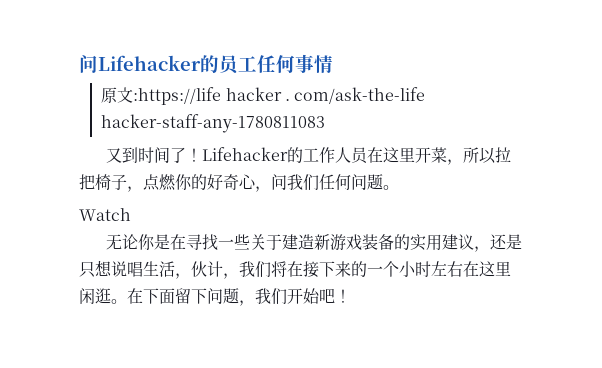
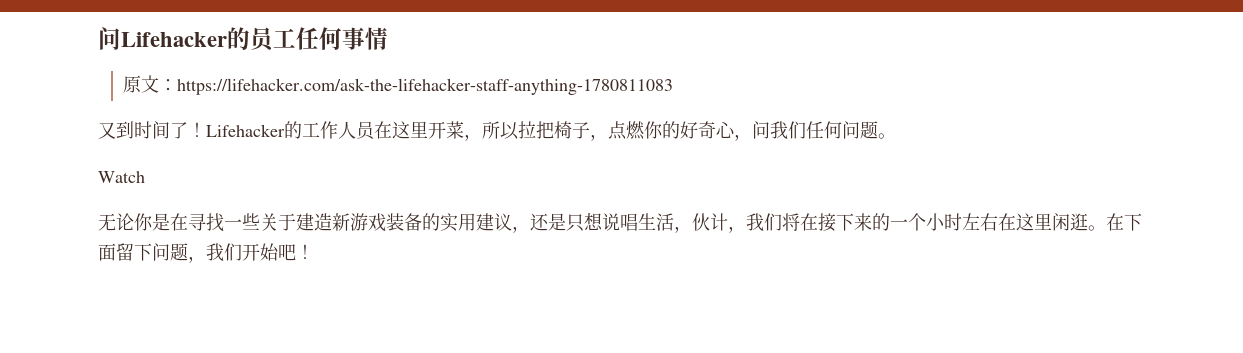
- 原文:https://life hacker . com/ask-the-life hacker-staff-any-1780811083
+ 原文：https://lifehacker.com/ask-the-lifehacker-staff-anything-1780811083

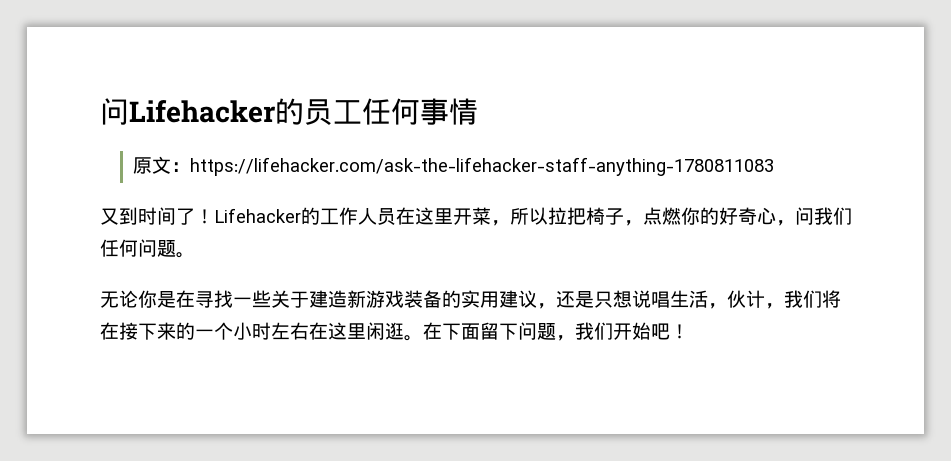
- Watch

